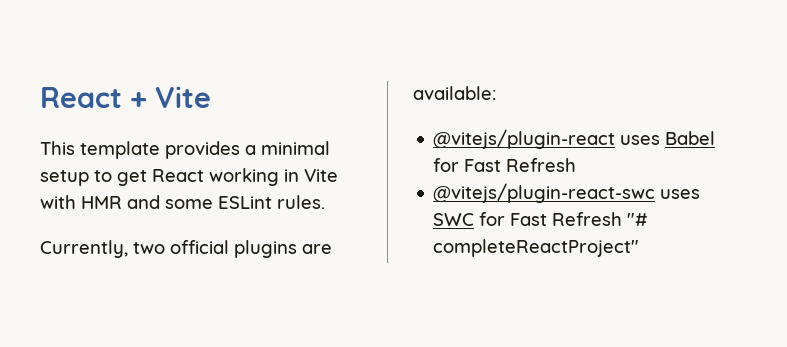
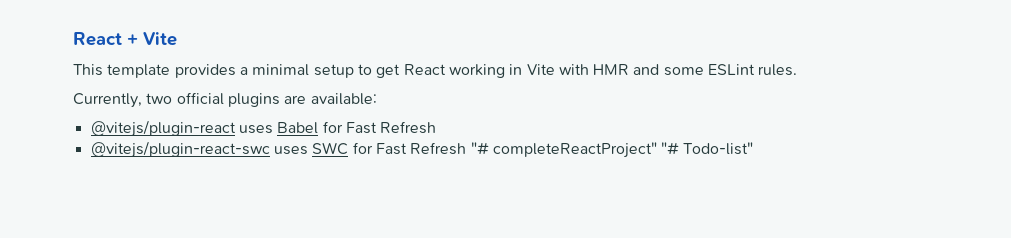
- @vitejs/plugin-react-swc uses SWC for Fast Refresh "# completeReactProject"
+ @vitejs/plugin-react-swc uses SWC for Fast Refresh "# completeReactProject" "# Todo-list"

